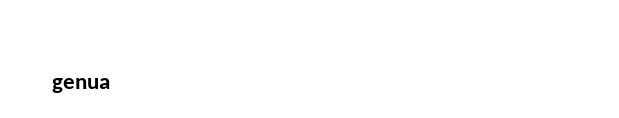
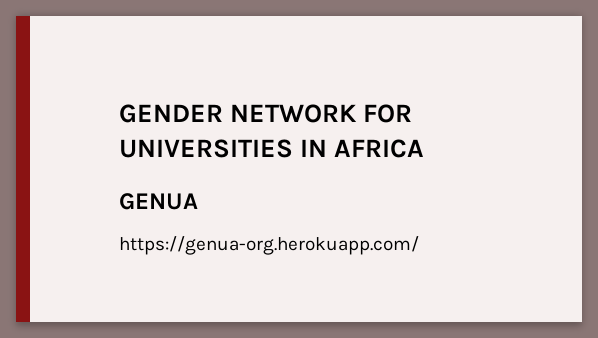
- genua
+ GENDER NETWORK FOR UNIVERSITIES IN AFRICA
+ GENUA
+ https://genua-org.herokuapp.com/

